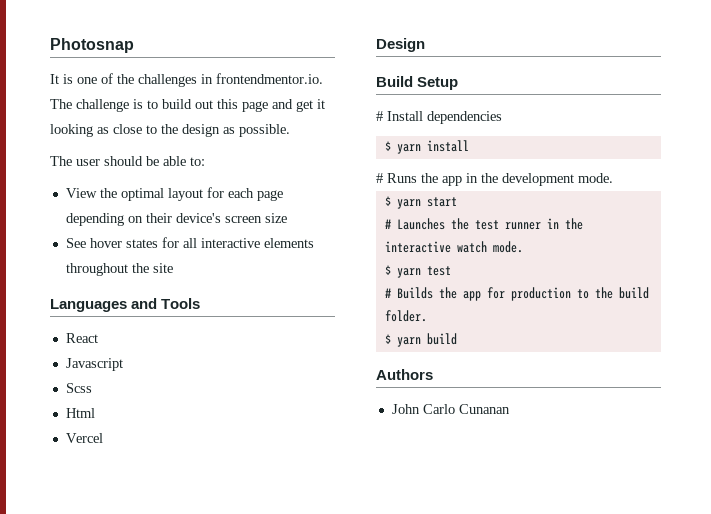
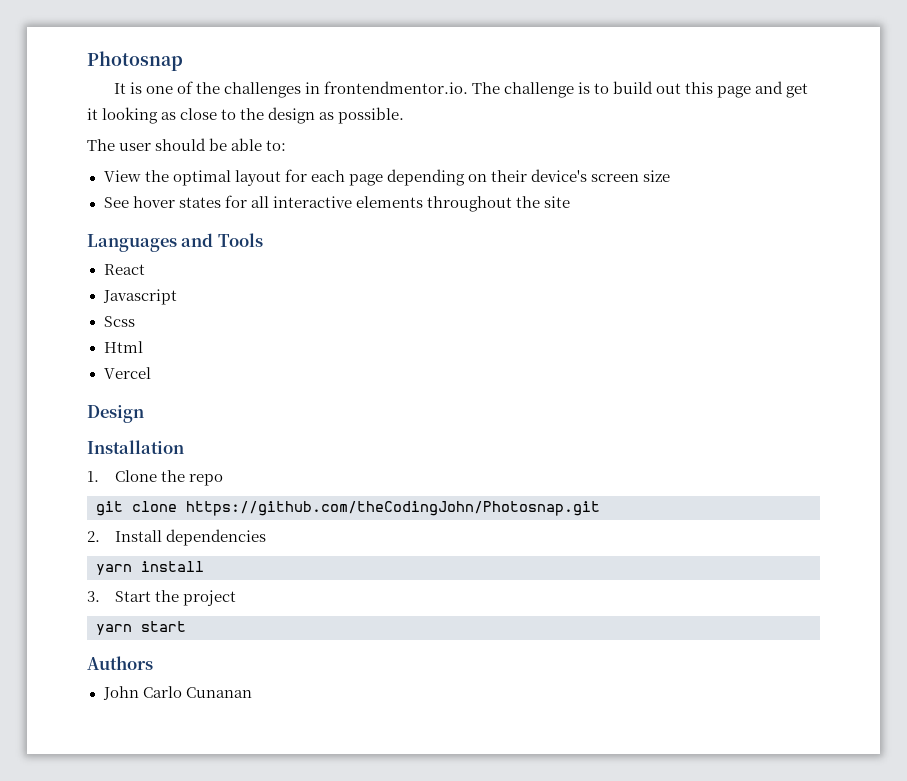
- Build Setup
- # Install dependencies
+ Installation
+ 1. Clone the repo
+ git clone https://github.com/theCodingJohn/Photosnap.git
+ 2. Install dependencies
- $ yarn install
+ yarn install
- # Runs the app in the development mode.
- $ yarn start
- # Launches the test runner in the interactive watch mode.
- $ yarn test
- # Builds the app for production to the build folder.
- $ yarn build
+ 3. Start the project
+ yarn start

